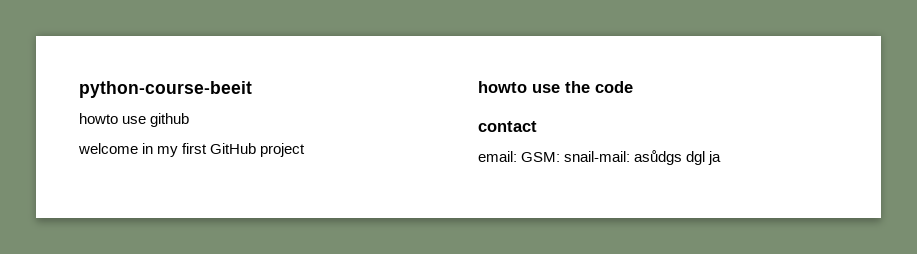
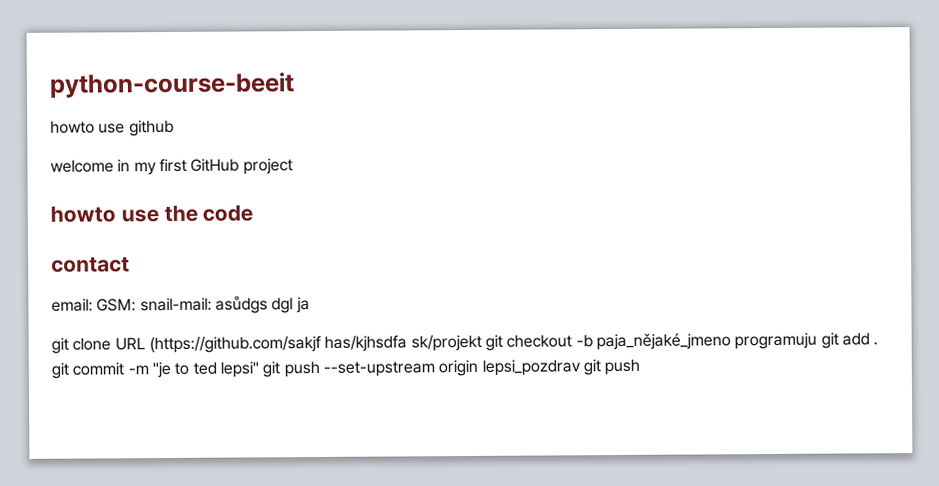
+ git clone URL (https://github.com/sakjf has/kjhsdfa sk/projekt git checkout -b paja_nějaké_jmeno programuju git add . git commit -m "je to ted lepsi" git push --set-upstream origin lepsi_pozdrav git push

